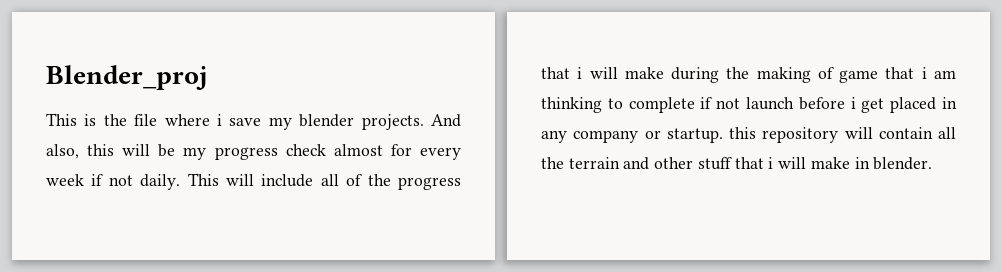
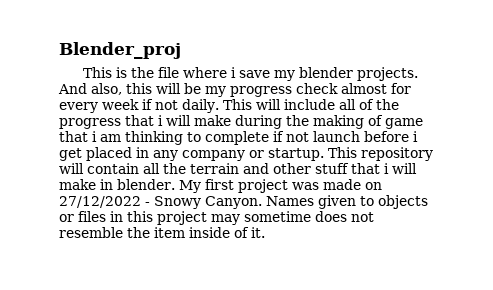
- This will include all of the progress that i will make during the making of game that i am thinking to complete if not launch before i get placed in any company or startup. this repository will contain all the terrain and other stuff that i will make in blender.
+ This will include all of the progress that i will make during the making of game that i am thinking to complete if not launch before i get placed in any company or startup. This repository will contain all the terrain and other stuff that i will make in blender.
+ My first project was made on 27/12/2022 - Snowy Canyon. Names given to objects or files in this project may sometime does not resemble the item inside of it.

